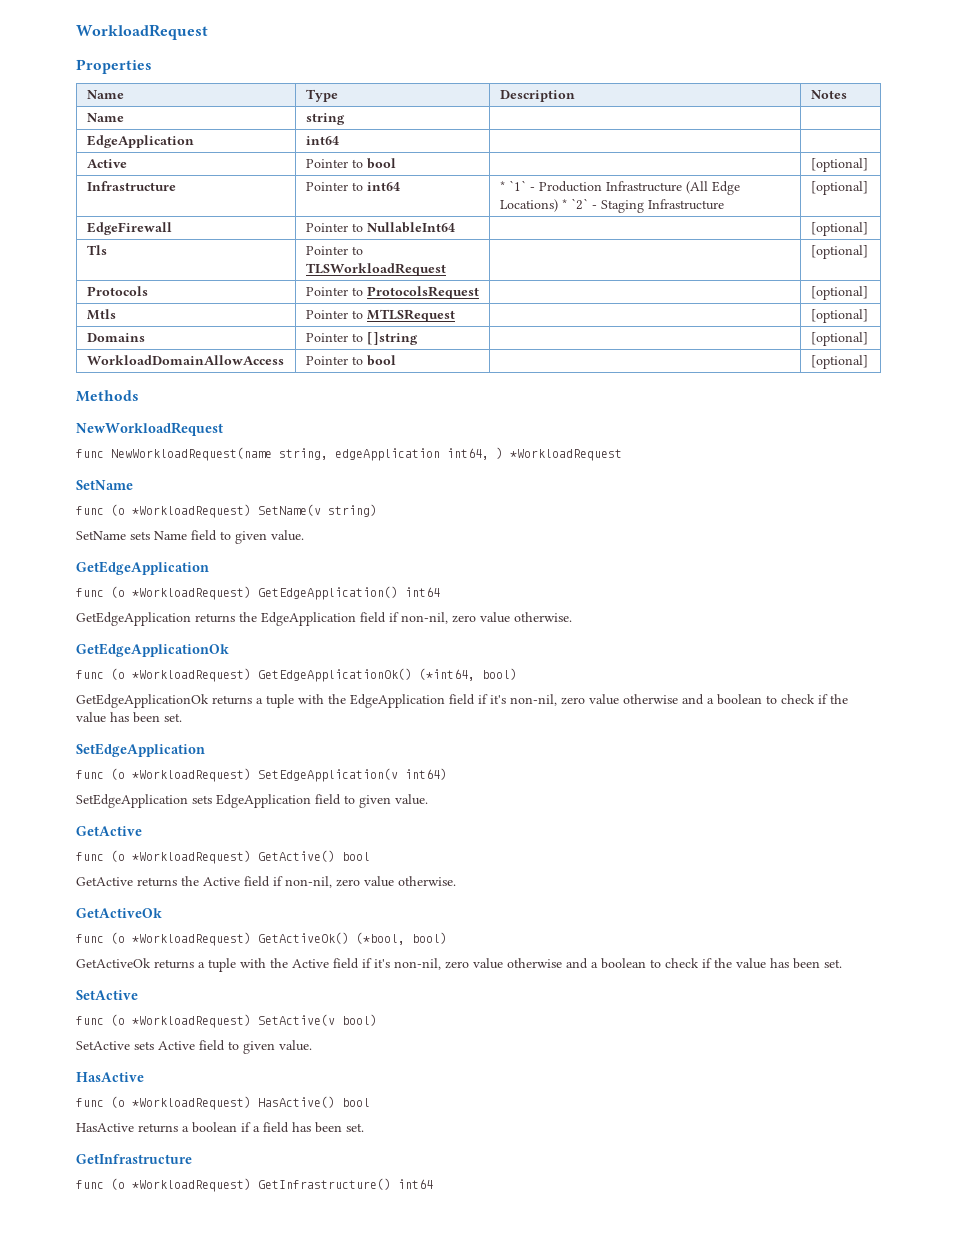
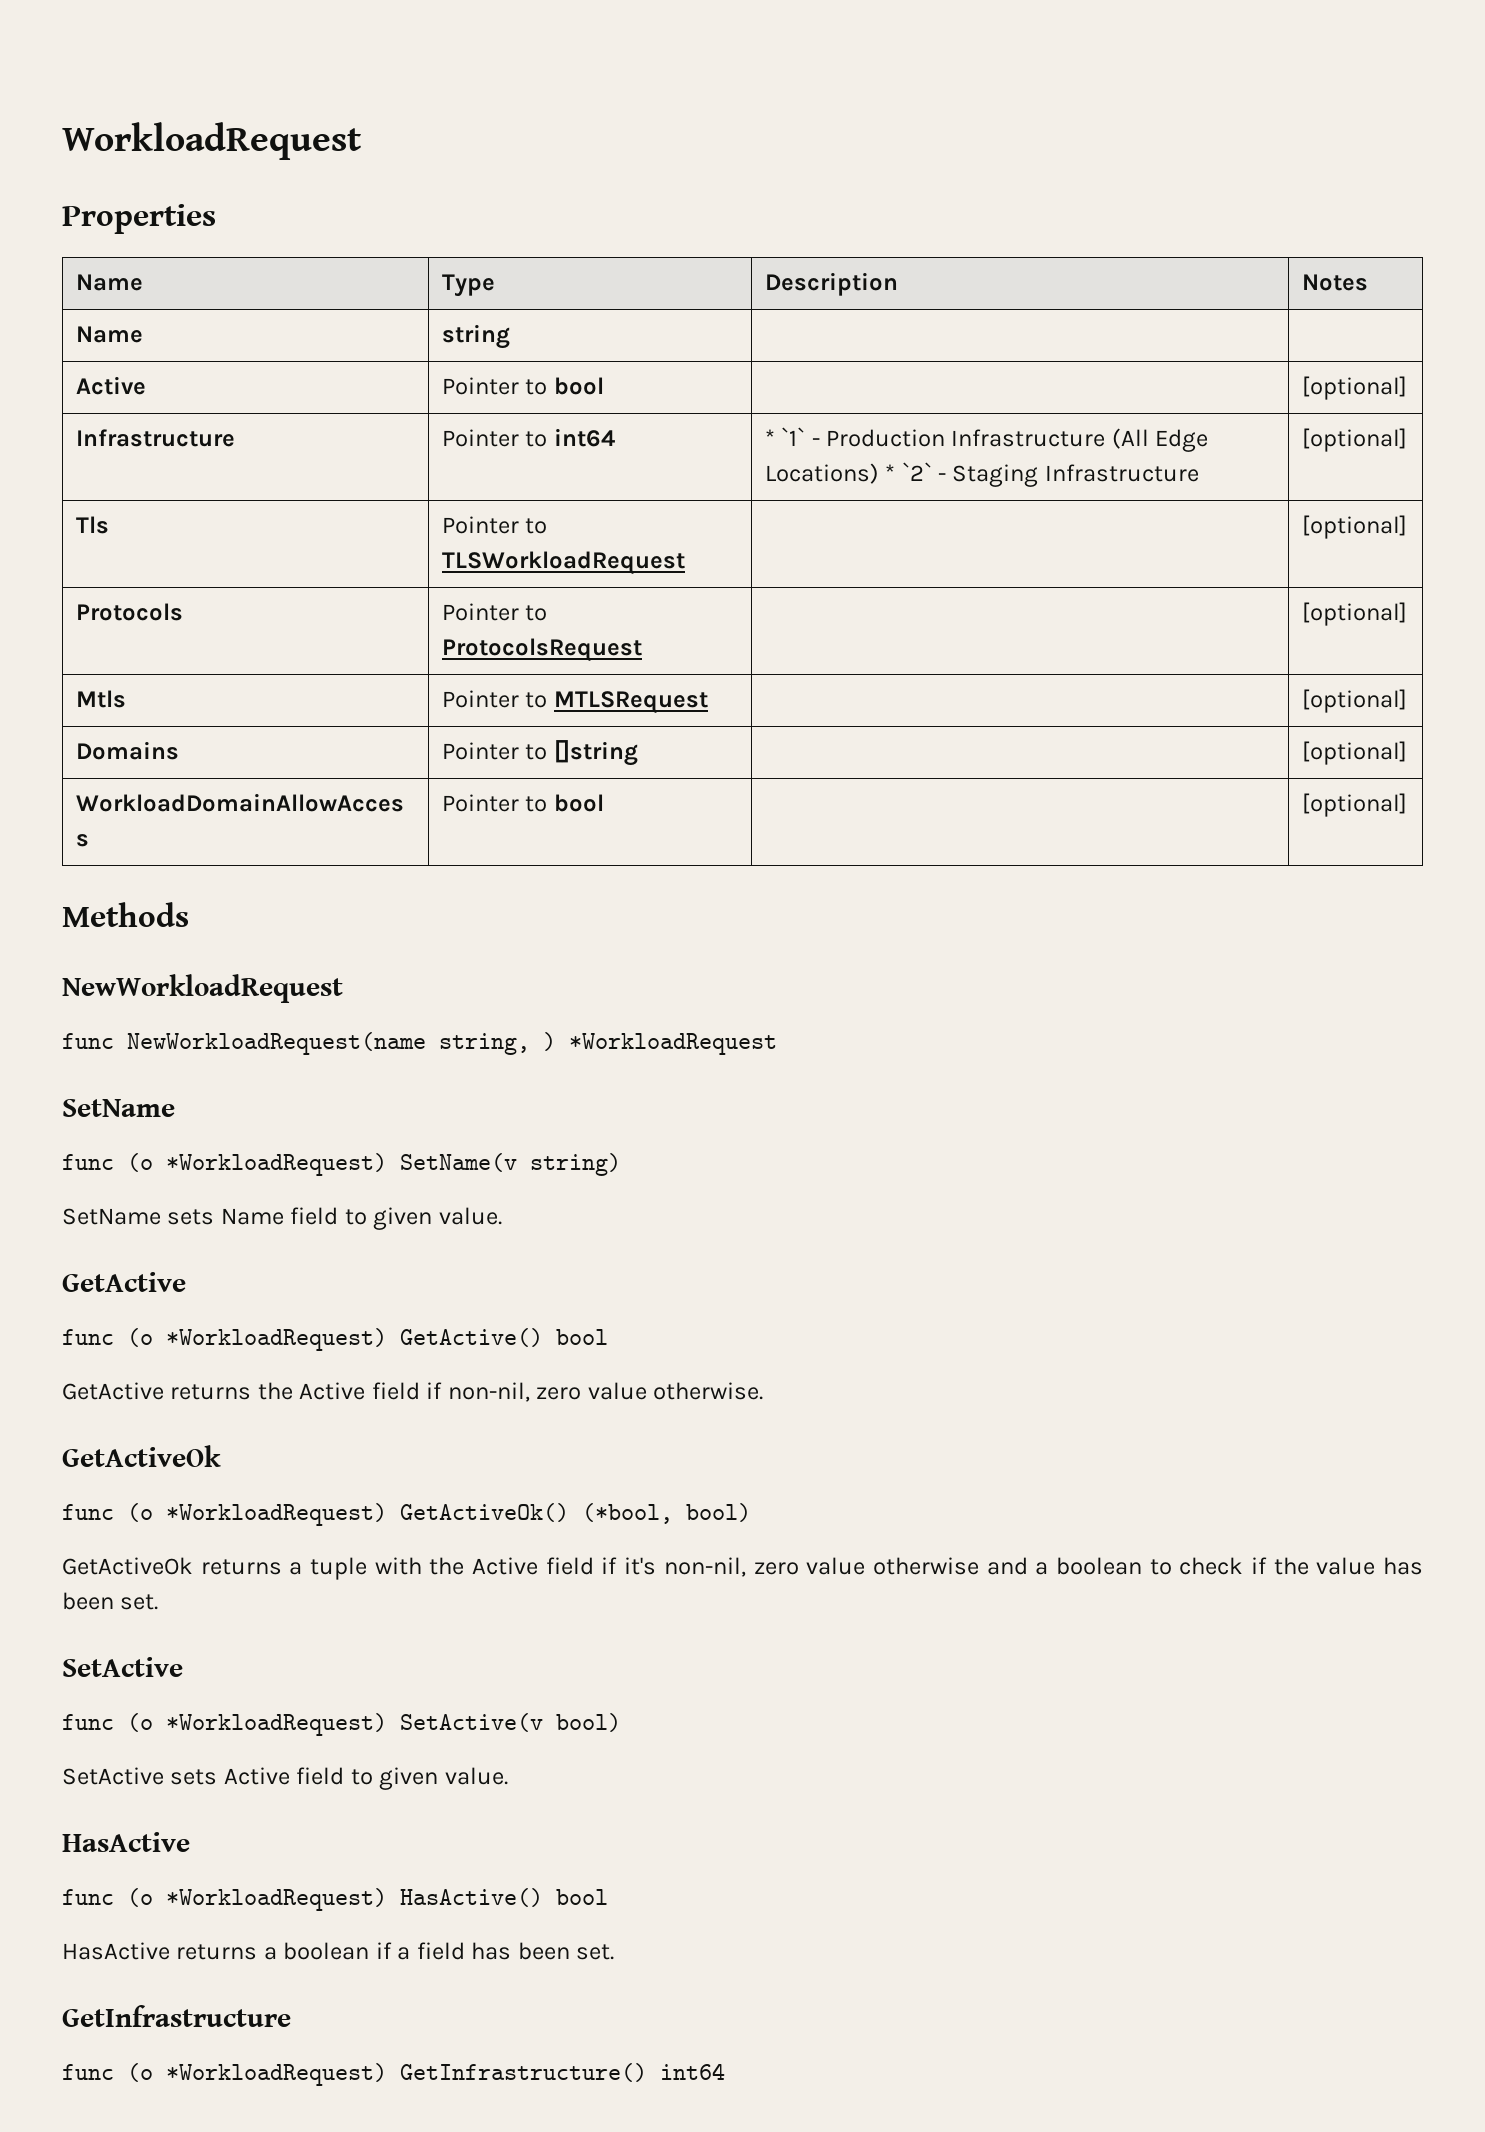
- EdgeApplication | int64 | |
- EdgeFirewall | Pointer to NullableInt64 | | [optional]
- func NewWorkloadRequest(name string, edgeApplication int64, ) *WorkloadRequest
+ func NewWorkloadRequest(name string, ) *WorkloadRequest
  SetName sets Name field to given value.
- GetEdgeApplication
- func (o *WorkloadRequest) GetEdgeApplication() int64
- GetEdgeApplication returns the EdgeApplication field if non-nil, zero value otherwise.
- GetEdgeApplicationOk
- func (o *WorkloadRequest) GetEdgeApplicationOk() (*int64, bool)
- GetEdgeApplicationOk returns a tuple with the EdgeApplication field if it's non-nil, zero value otherwise and a boolean to check if the value has been set.
- SetEdgeApplication
- func (o *WorkloadRequest) SetEdgeApplication(v int64)
- SetEdgeApplication sets EdgeApplication field to given value.

